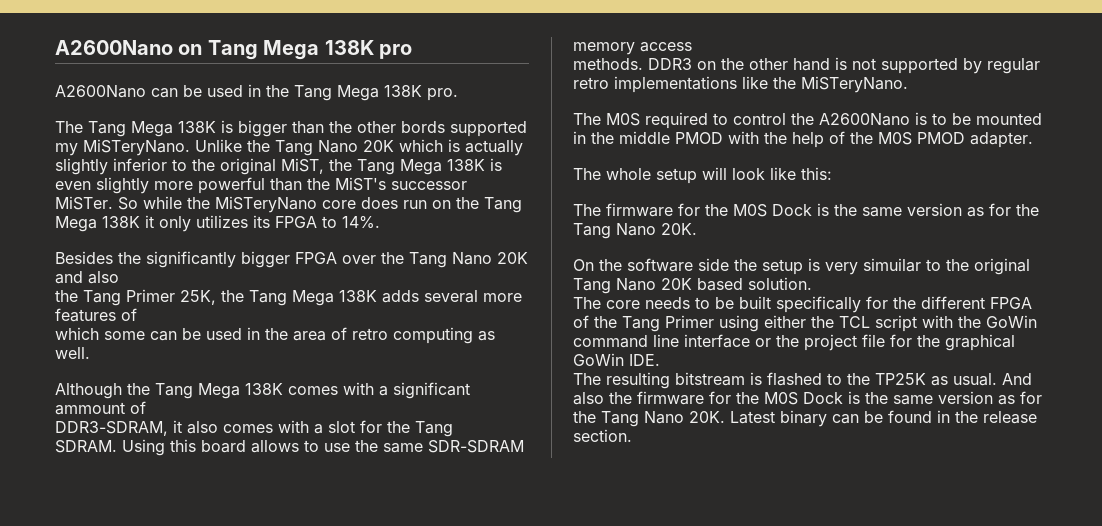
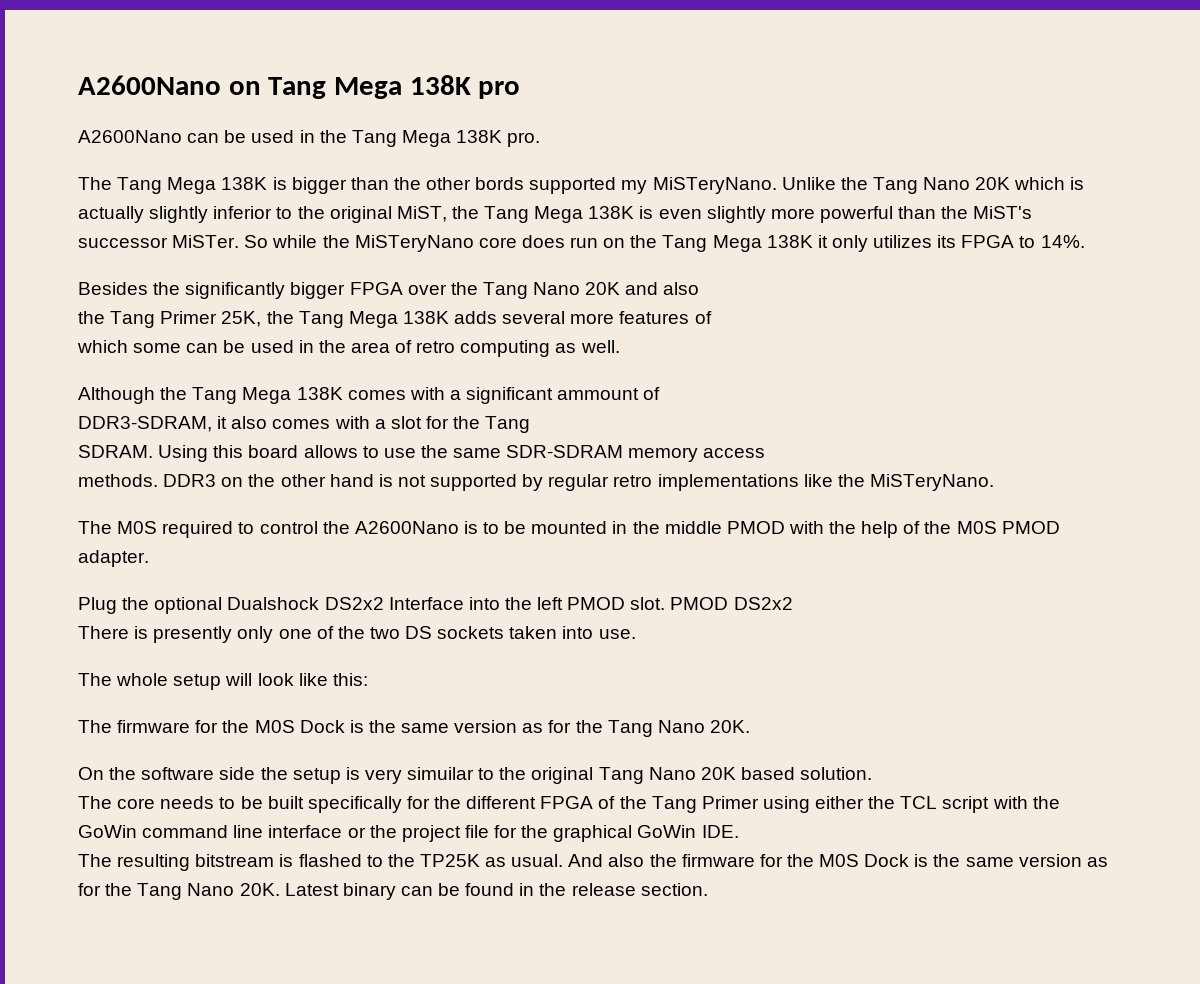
+ Plug the optional Dualshock DS2x2 Interface into the left PMOD slot. PMOD DS2x2
+ There is presently only one of the two DS sockets taken into use.

